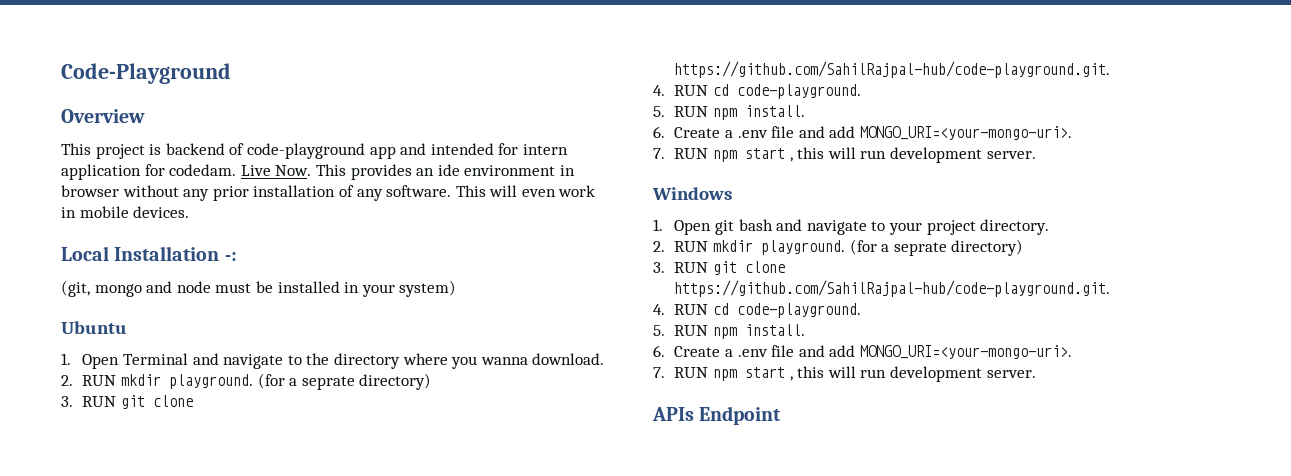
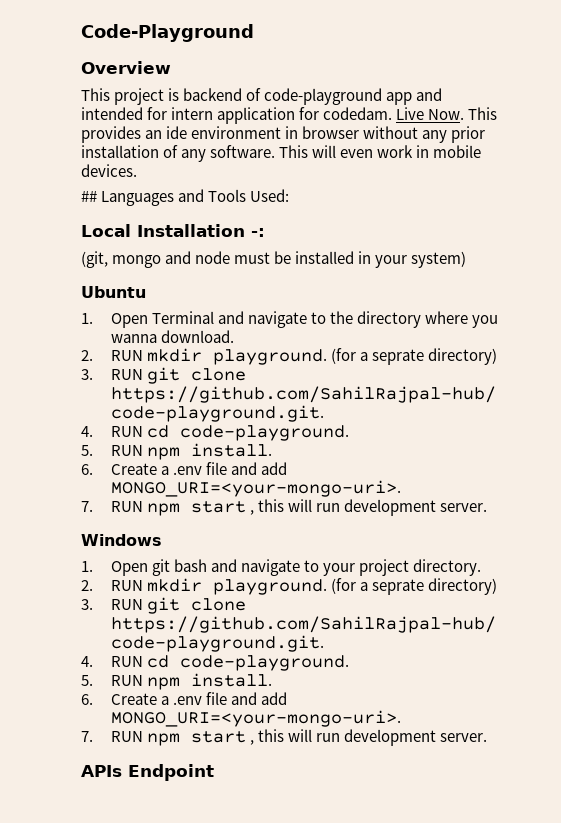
+ ## Languages and Tools Used:

